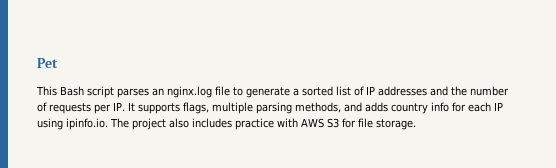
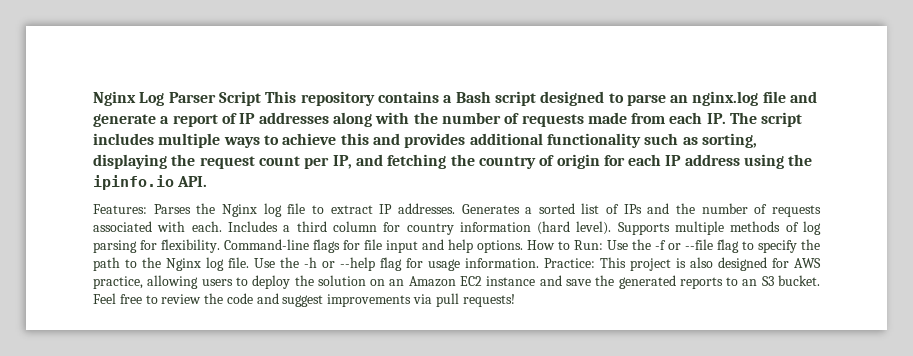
- Pet
- This Bash script parses an nginx.log file to generate a sorted list of IP addresses and the number of requests per IP. It supports flags, multiple parsing methods, and adds country info for each IP using ipinfo.io. The project also includes practice with AWS S3 for file storage.
+ Nginx Log Parser Script This repository contains a Bash script designed to parse an nginx.log file and generate a report of IP addresses along with the number of requests made from each IP. The script includes multiple ways to achieve this and provides additional functionality such as sorting, displaying the request count per IP, and fetching the country of origin for each IP address using the ipinfo.io API.
+ Features: Parses the Nginx log file to extract IP addresses. Generates a sorted list of IPs and the number of requests associated with each. Includes a third column for country information (hard level). Supports multiple methods of log parsing for flexibility. Command-line flags for file input and help options. How to Run: Use the -f or --file flag to specify the path to the Nginx log file. Use the -h or --help flag for usage information. Practice: This project is also designed for AWS practice, allowing users to deploy the solution on an Amazon EC2 instance and save the generated reports to an S3 bucket. Feel free to review the code and suggest improvements via pull requests!

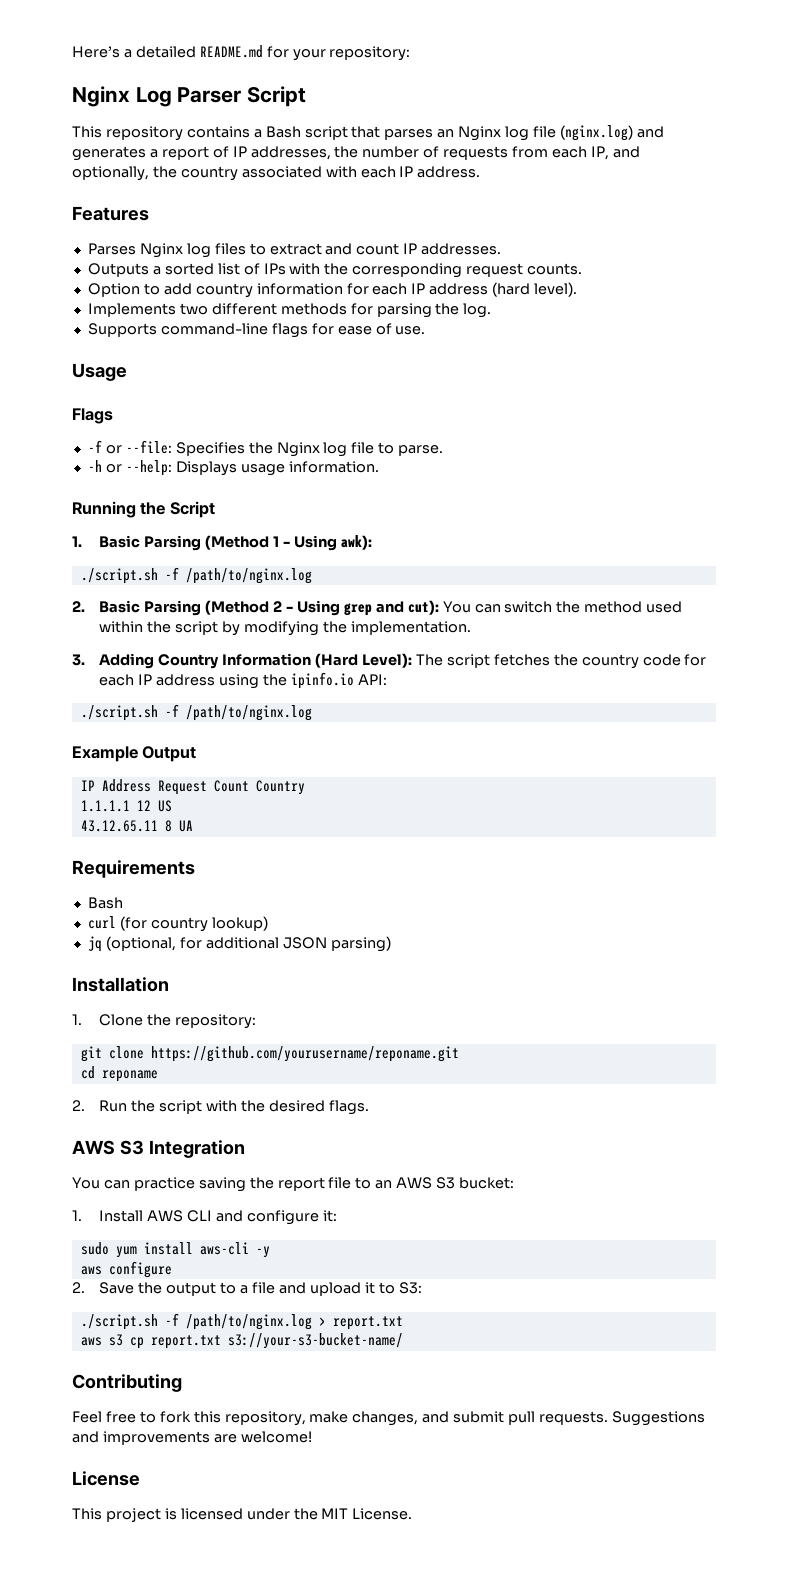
+ Here’s a detailed README.md for your repository:
- Nginx Log Parser Script This repository contains a Bash script designed to parse an nginx.log file and generate a report of IP addresses along with the number of requests made from each IP. The script includes multiple ways to achieve this and provides additional functionality such as sorting, displaying the request count per IP, and fetching the country of origin for each IP address using the ipinfo.io API.
- Features: Parses the Nginx log file to extract IP addresses. Generates a sorted list of IPs and the number of requests associated with each. Includes a third column for country information (hard level). Supports multiple methods of log parsing for flexibility. Command-line flags for file input and help options. How to Run: Use the -f or --file flag to specify the path to the Nginx log file. Use the -h or --help flag for usage information. Practice: This project is also designed for AWS practice, allowing users to deploy the solution on an Amazon EC2 instance and save the generated reports to an S3 bucket. Feel free to review the code and suggest improvements via pull requests!
+ Nginx Log Parser Script
+ This repository contains a Bash script that parses an Nginx log file (nginx.log) and generates a report of IP addresses, the number of requests from each IP, and optionally, the country associated with each IP address.
+ Features
+ Parses Nginx log files to extract and count IP addresses.
+ Outputs a sorted list of IPs with the corresponding request counts.
+ Option to add country information for each IP address (hard level).
+ Implements two different methods for parsing the log.
+ Supports command-line flags for ease of use.
+ Usage
+ Flags
+ -f or --file: Specifies the Nginx log file to parse.
+ -h or --help: Displays usage information.
+ Running the Script
+ 1. Basic Parsing (Method 1 - Using awk):
+ ./script.sh -f /path/to/nginx.log
+ 2. Basic Parsing (Method 2 - Using grep and cut): You can switch the method used within the script by modifying the implementation.
+ 3. Adding Country Information (Hard Level): The script fetches the country code for each IP address using the ipinfo.io API:
+ ./script.sh -f /path/to/nginx.log
+ Example Output
+ IP Address Request Count Country
+ 1.1.1.1 12 US
+ 43.12.65.11 8 UA
+ Requirements
+ Bash
+ curl (for country lookup)
+ jq (optional, for additional JSON parsing)
+ Installation
+ 1. Clone the repository:
+ git clone https://github.com/yourusername/reponame.git
+ cd reponame
+ 2. Run the script with the desired flags.
+ AWS S3 Integration
+ You can practice saving the report file to an AWS S3 bucket:
+ 1. Install AWS CLI and configure it:
+ sudo yum install aws-cli -y
+ aws configure
+ 2. Save the output to a file and upload it to S3:
+ ./script.sh -f /path/to/nginx.log > report.txt
+ aws s3 cp report.txt s3://your-s3-bucket-name/
+ Contributing
+ Feel free to fork this repository, make changes, and submit pull requests. Suggestions and improvements are welcome!
+ License
+ This project is licensed under the MIT License.

